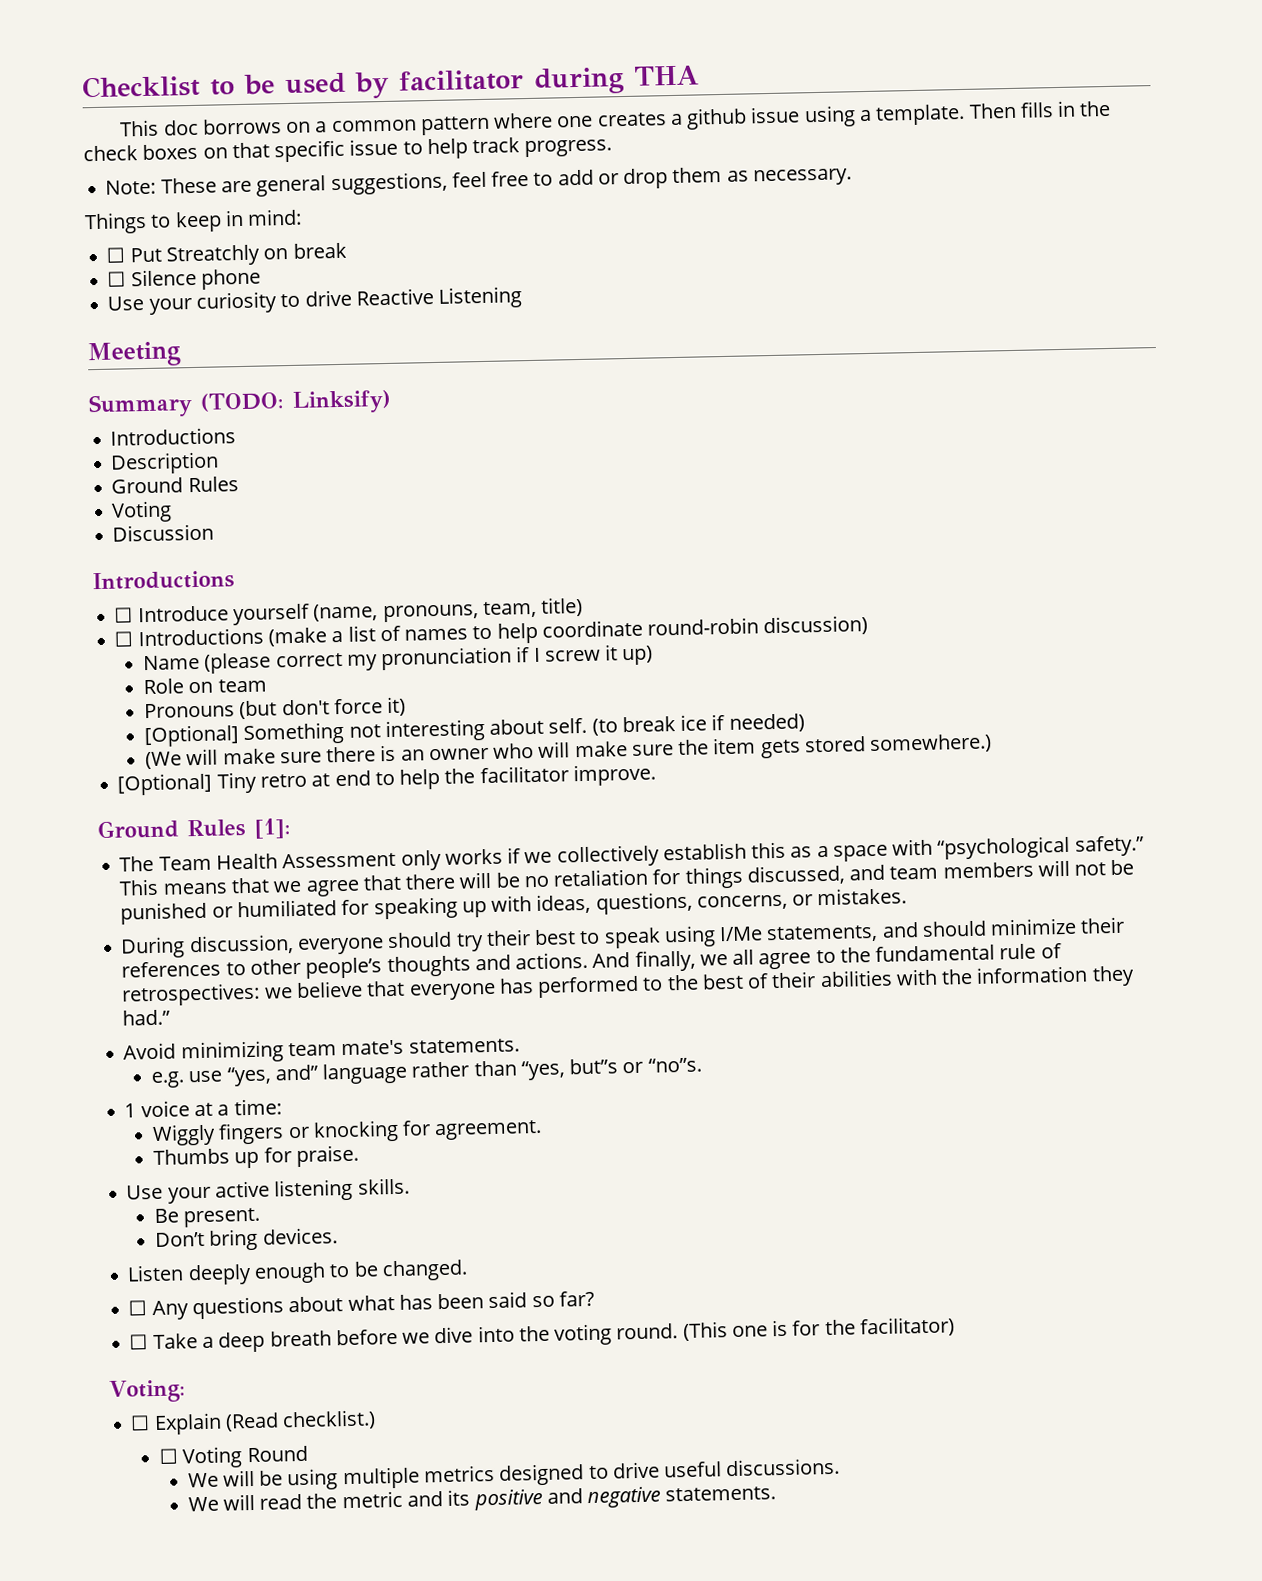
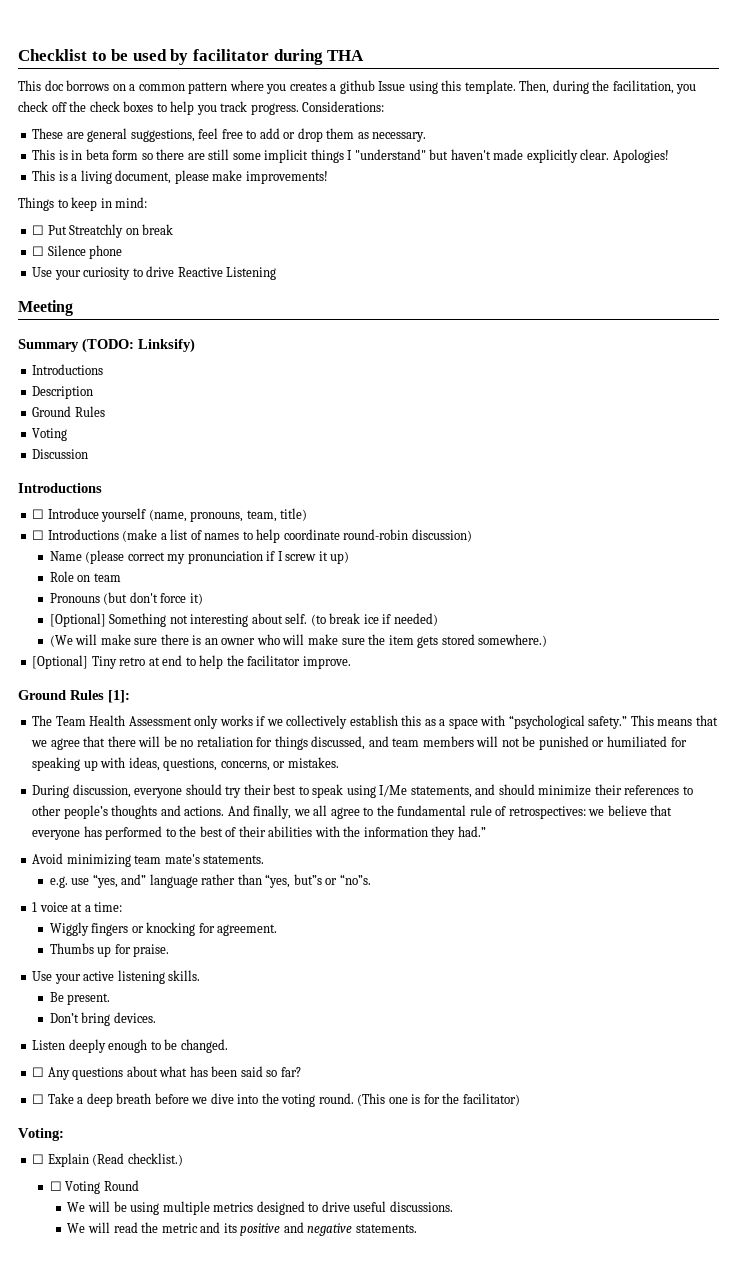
- This doc borrows on a common pattern where one creates a github issue using a template. Then fills in the check boxes on that specific issue to help track progress.
- Note: These are general suggestions, feel free to add or drop them as necessary.
+ This doc borrows on a common pattern where you creates a github Issue using this template. Then, during the facilitation, you check off the check boxes to help you track progress. Considerations:
+ These are general suggestions, feel free to add or drop them as necessary.
+ This is in beta form so there are still some implicit things I "understand" but haven't made explicitly clear. Apologies!
+ This is a living document, please make improvements!

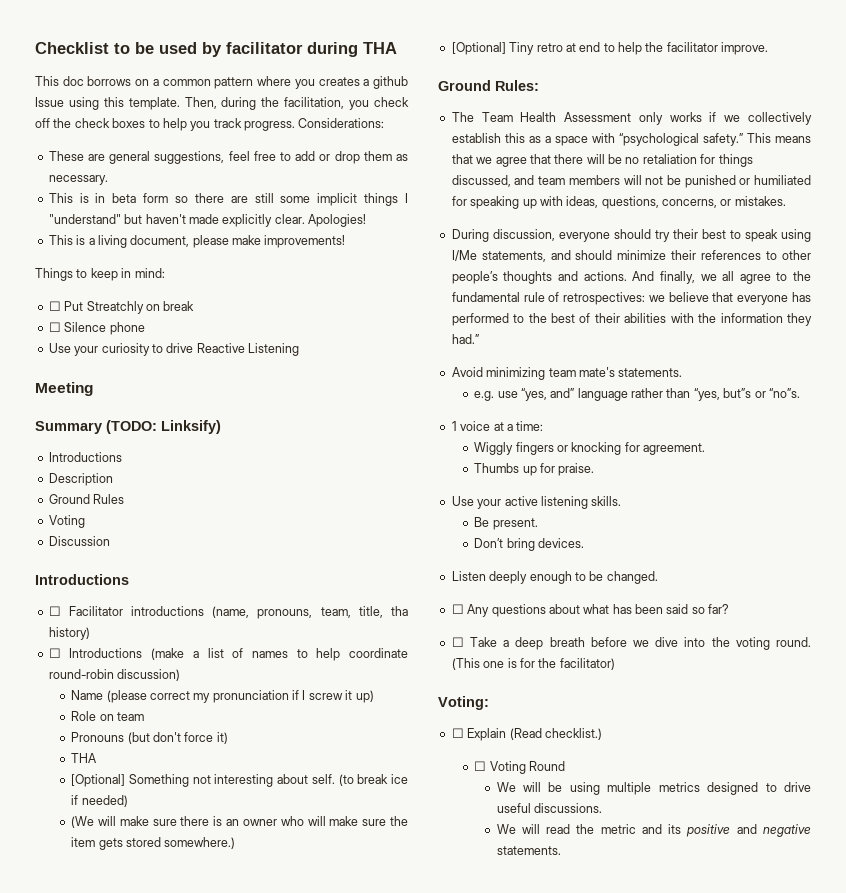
- ☐ Introduce yourself (name, pronouns, team, title)
+ ☐ Facilitator introductions (name, pronouns, team, title, tha history)
  Pronouns (but don't force it)
+ THA
- Ground Rules [1]:
+ Ground Rules:

